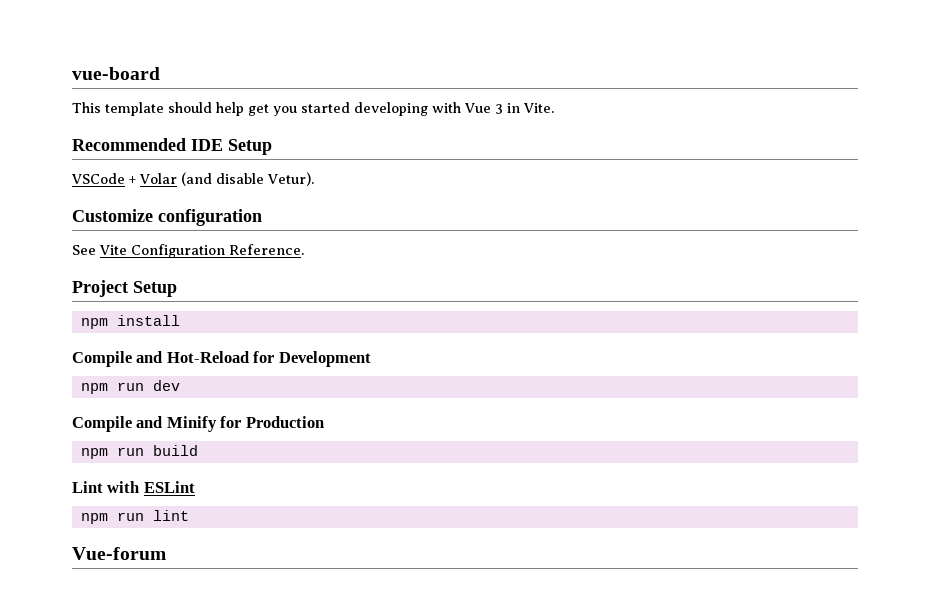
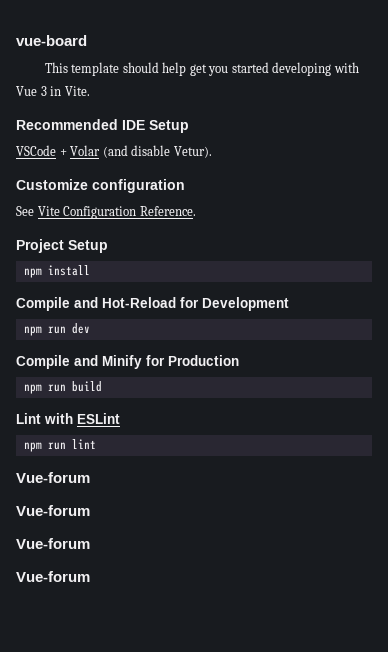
  npm run lint
+ Vue-forum
+ Vue-forum
+ Vue-forum

